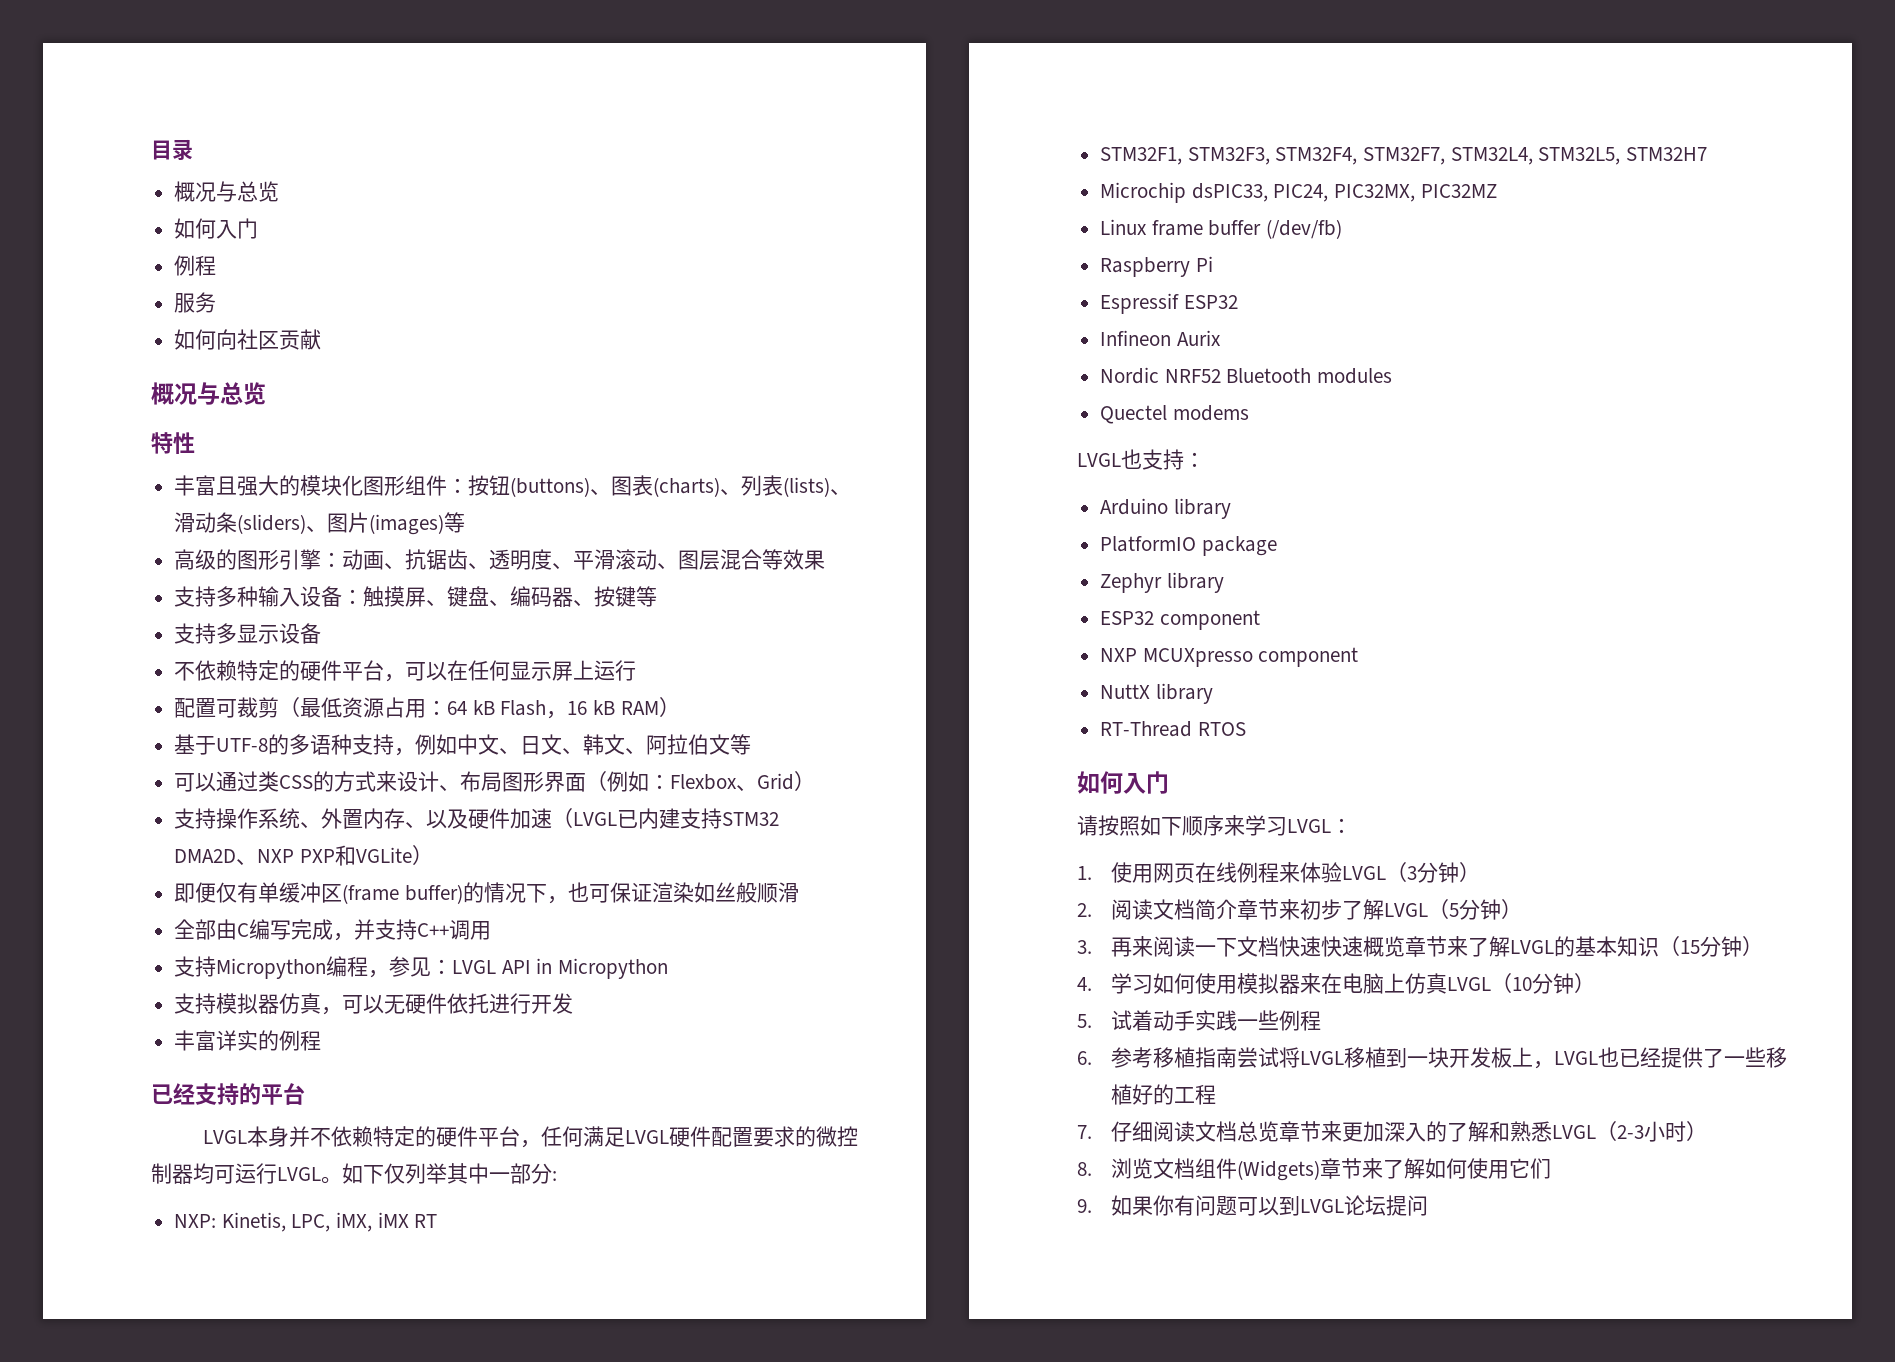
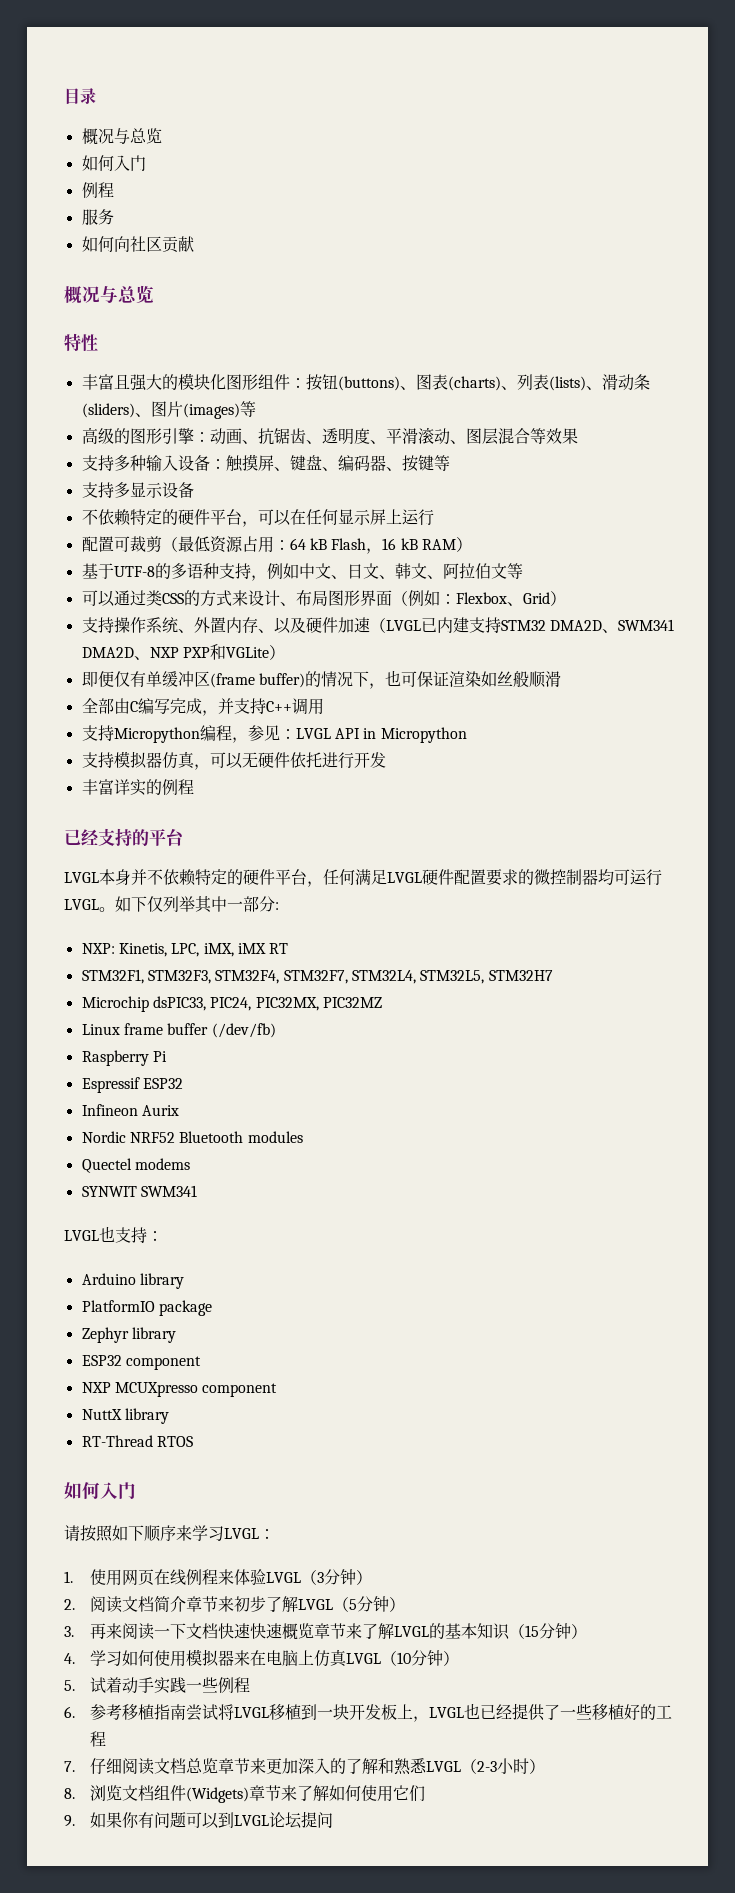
- 支持操作系统、外置内存、以及硬件加速（LVGL已内建支持STM32 DMA2D、NXP PXP和VGLite）
+ 支持操作系统、外置内存、以及硬件加速（LVGL已内建支持STM32 DMA2D、SWM341 DMA2D、NXP PXP和VGLite）
+ SYNWIT SWM341

